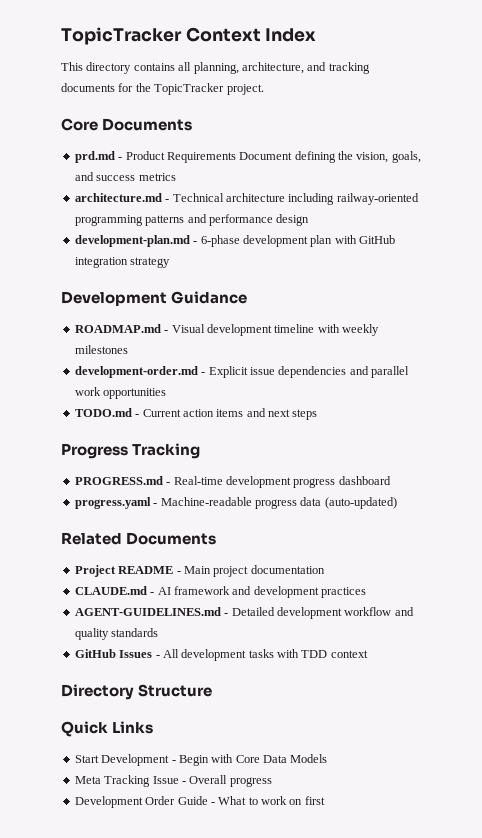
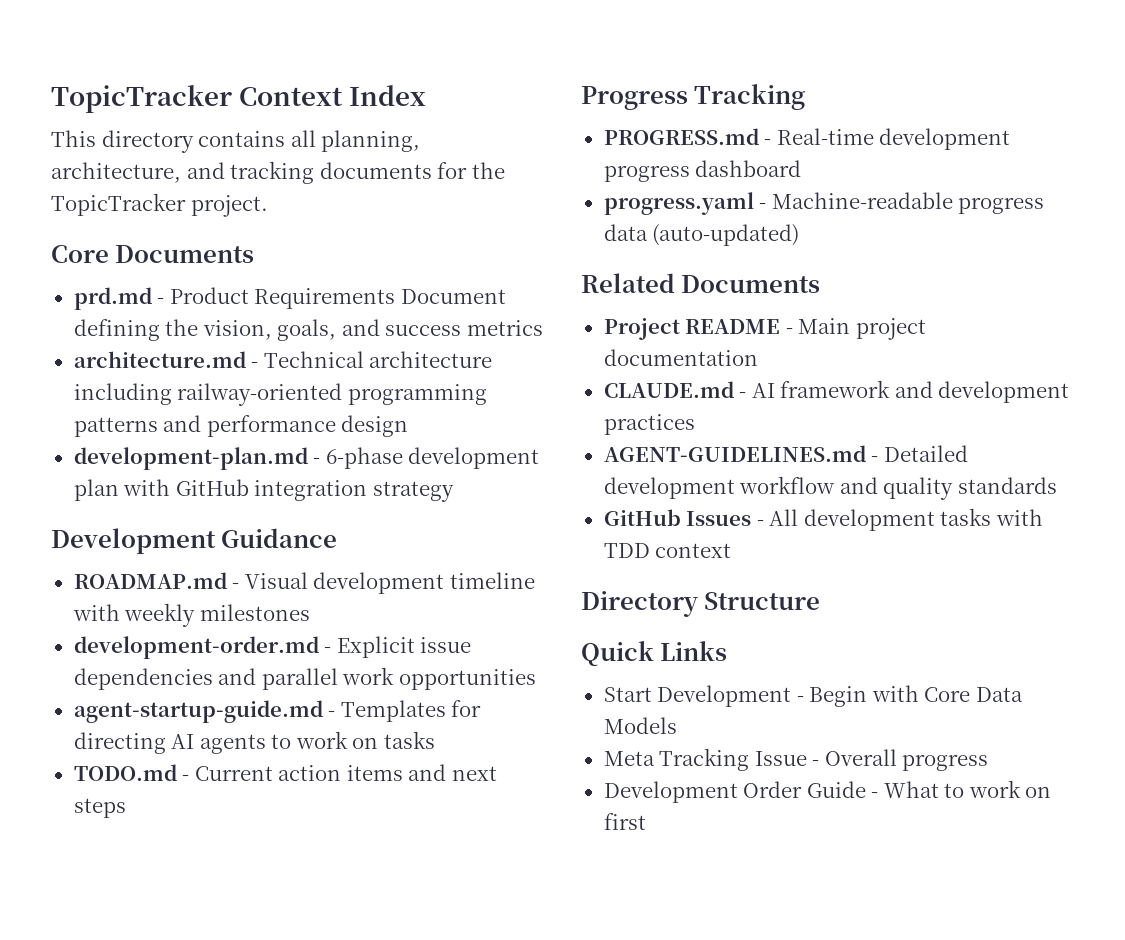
+ agent-startup-guide.md - Templates for directing AI agents to work on tasks

